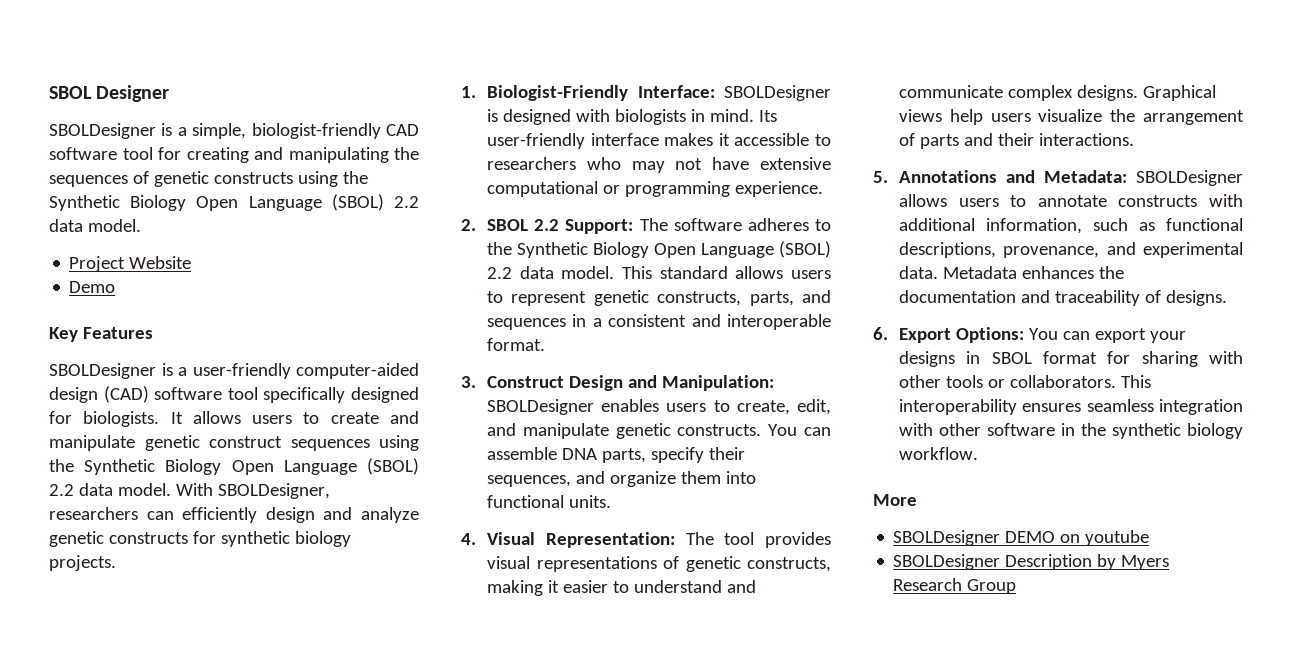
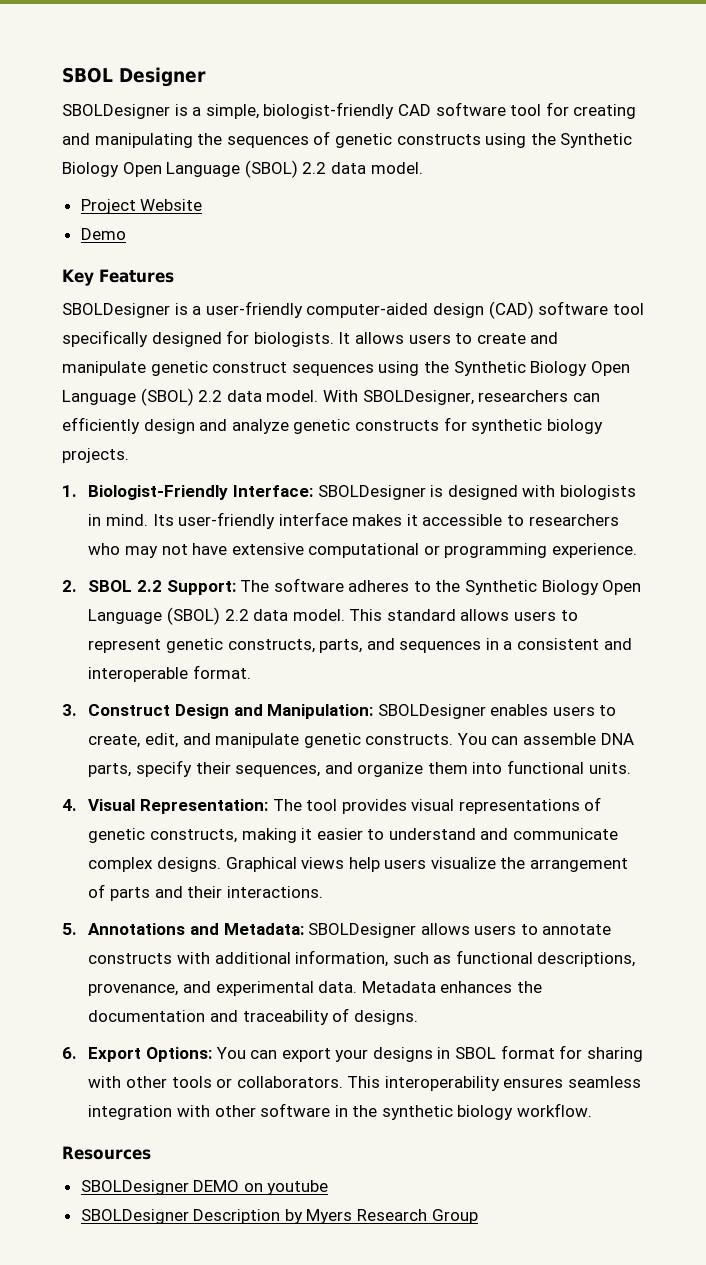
- More
+ Resources

